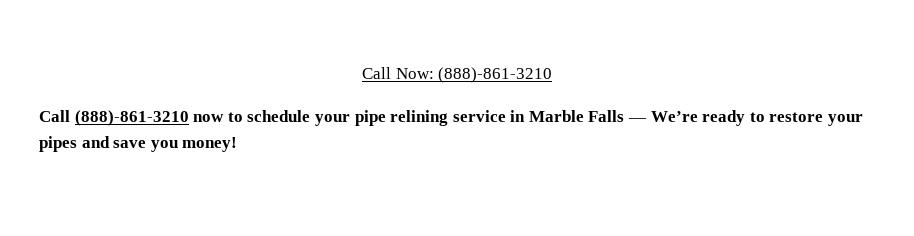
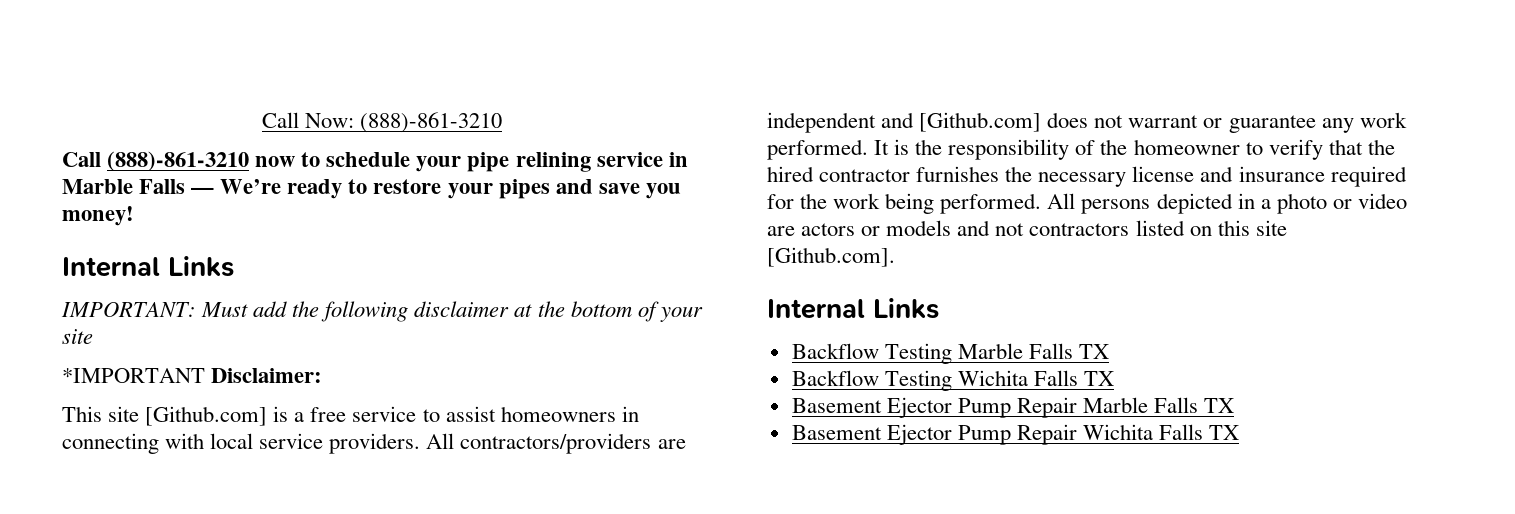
  Call (888)-861-3210 now to schedule your pipe relining service in Marble Falls — We’re ready to restore your pipes and save you money!
+ Internal Links
+ IMPORTANT: Must add the following disclaimer at the bottom of your site
+ *IMPORTANT Disclaimer:
+ This site [Github.com] is a free service to assist homeowners in connecting with local service providers. All contractors/providers are independent and [Github.com] does not warrant or guarantee any work performed. It is the responsibility of the homeowner to verify that the hired contractor furnishes the necessary license and insurance required for the work being performed. All persons depicted in a photo or video are actors or models and not contractors listed on this site [Github.com].
+ Internal Links
+ Backflow Testing Marble Falls TX
+ Backflow Testing Wichita Falls TX
+ Basement Ejector Pump Repair Marble Falls TX
+ Basement Ejector Pump Repair Wichita Falls TX

